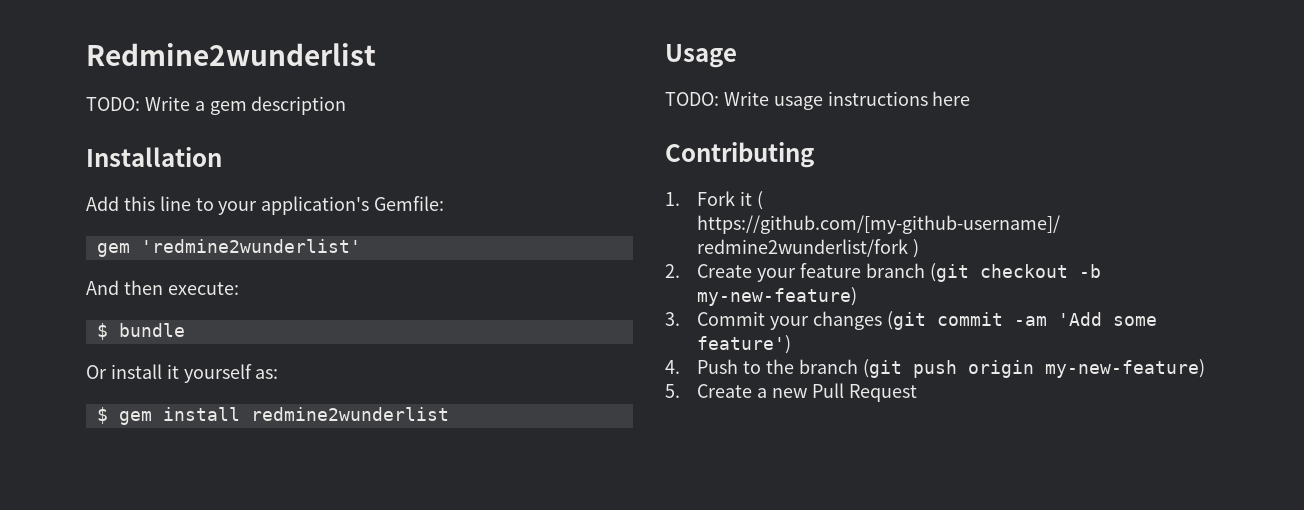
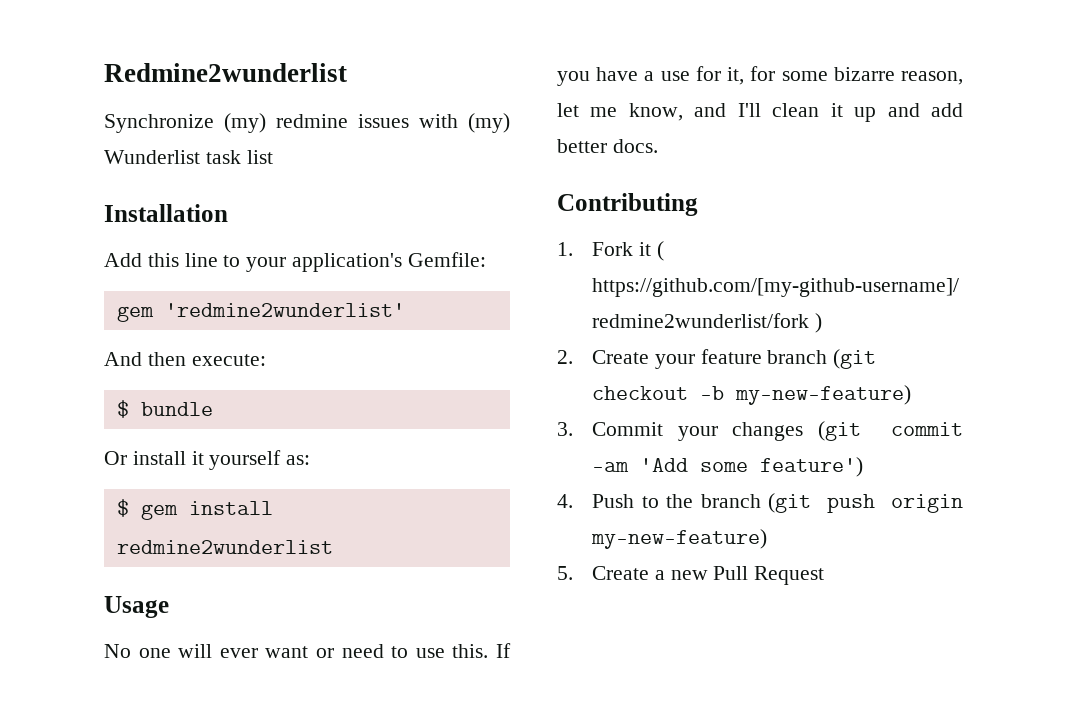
- TODO: Write a gem description
+ Synchronize (my) redmine issues with (my) Wunderlist task list
- TODO: Write usage instructions here
+ No one will ever want or need to use this. If you have a use for it, for some bizarre reason, let me know, and I'll clean it up and add better docs.

